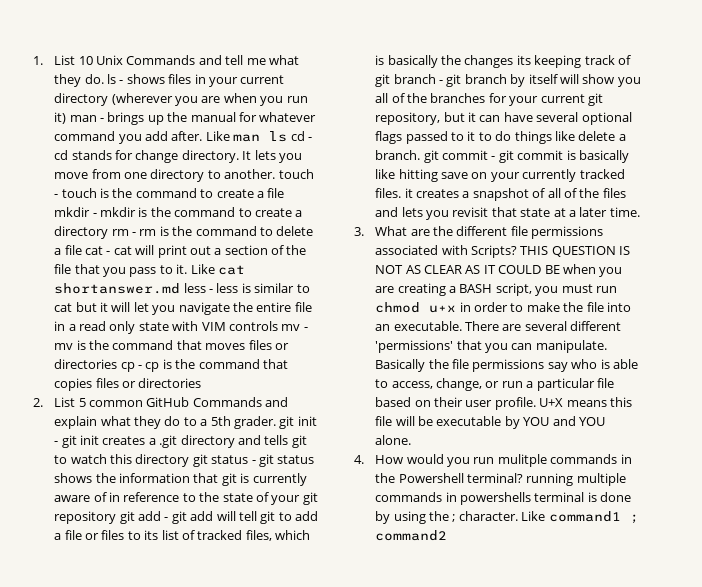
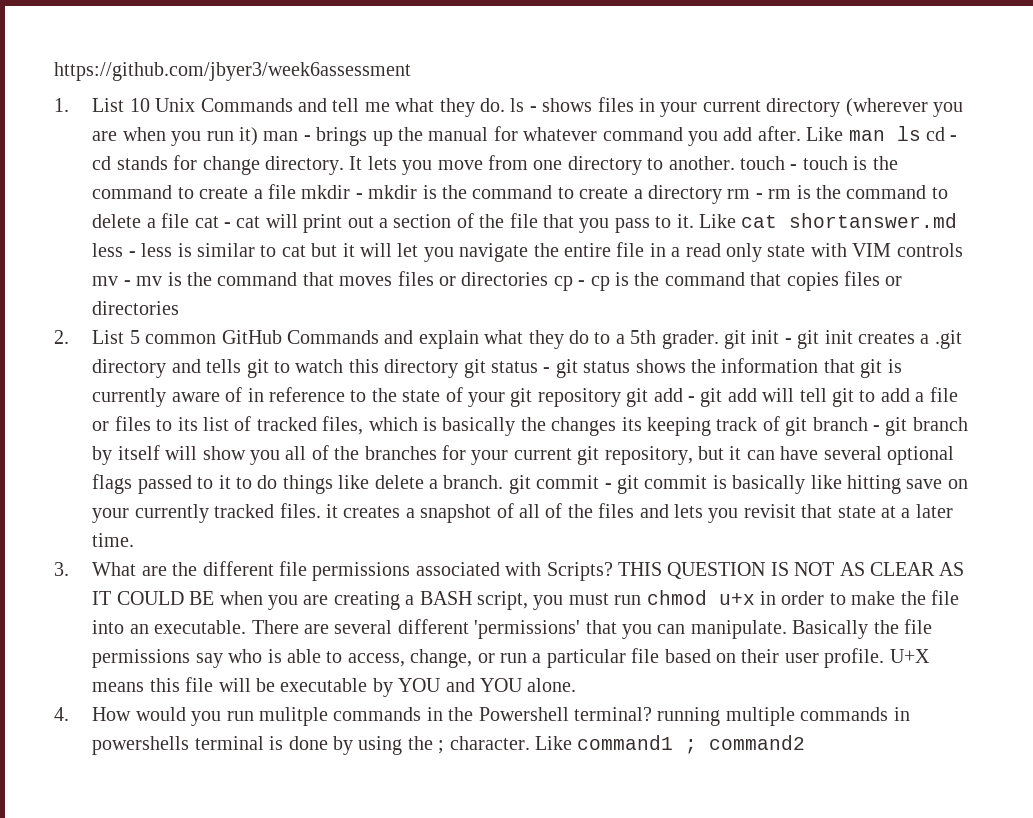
+ https://github.com/jbyer3/week6assessment

